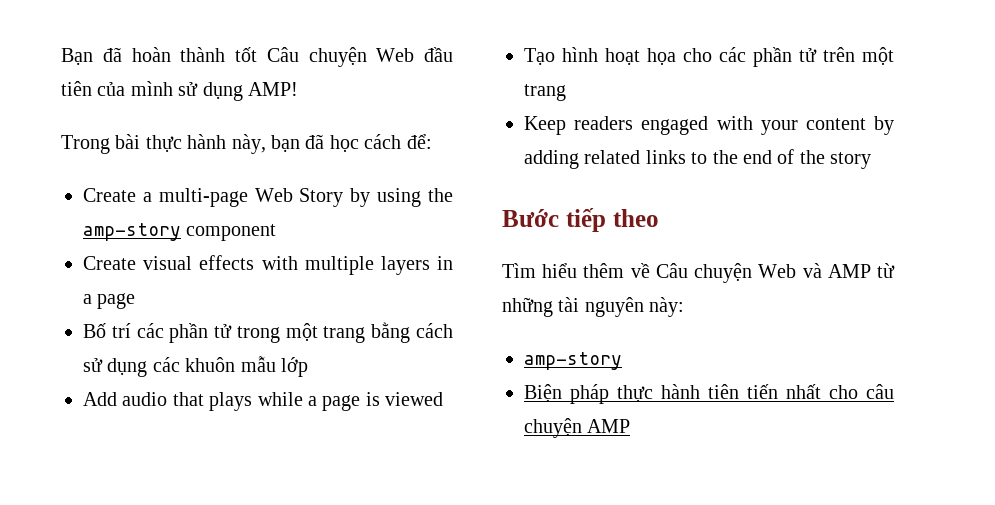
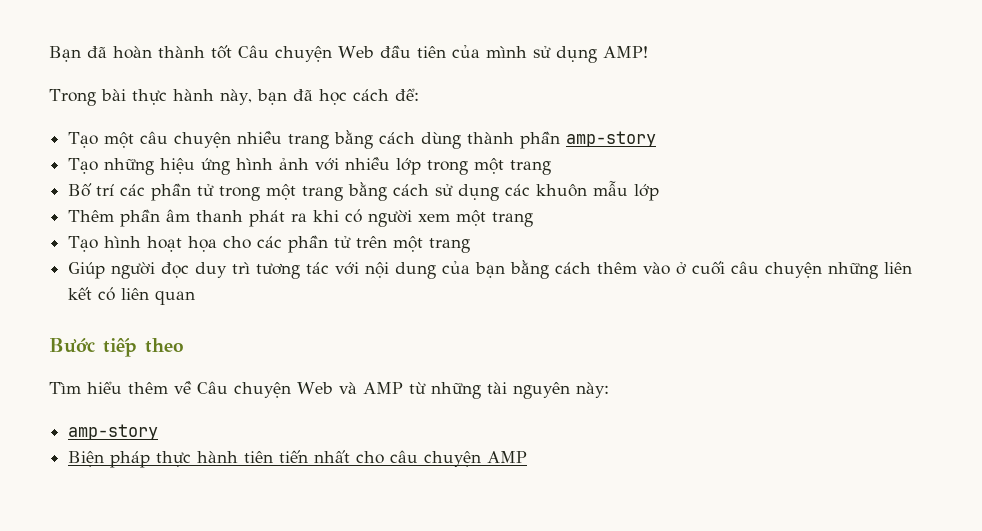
- Create a multi-page Web Story by using the amp-story component
- Create visual effects with multiple layers in a page
+ Tạo một câu chuyện nhiều trang bằng cách dùng thành phần amp-story
+ Tạo những hiệu ứng hình ảnh với nhiều lớp trong một trang
- Add audio that plays while a page is viewed
+ Thêm phần âm thanh phát ra khi có người xem một trang
- Keep readers engaged with your content by adding related links to the end of the story
+ Giúp người đọc duy trì tương tác với nội dung của bạn bằng cách thêm vào ở cuối câu chuyện những liên kết có liên quan

